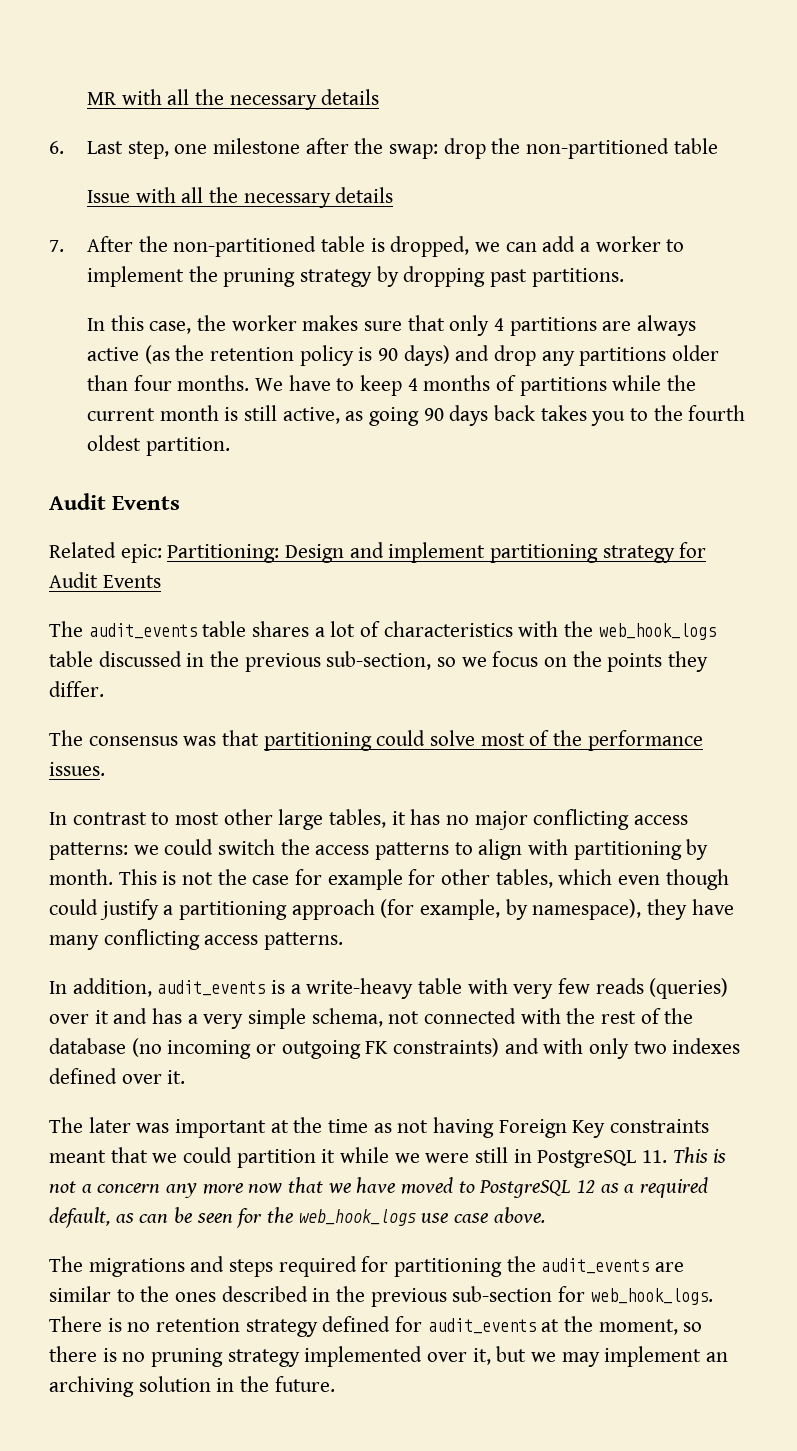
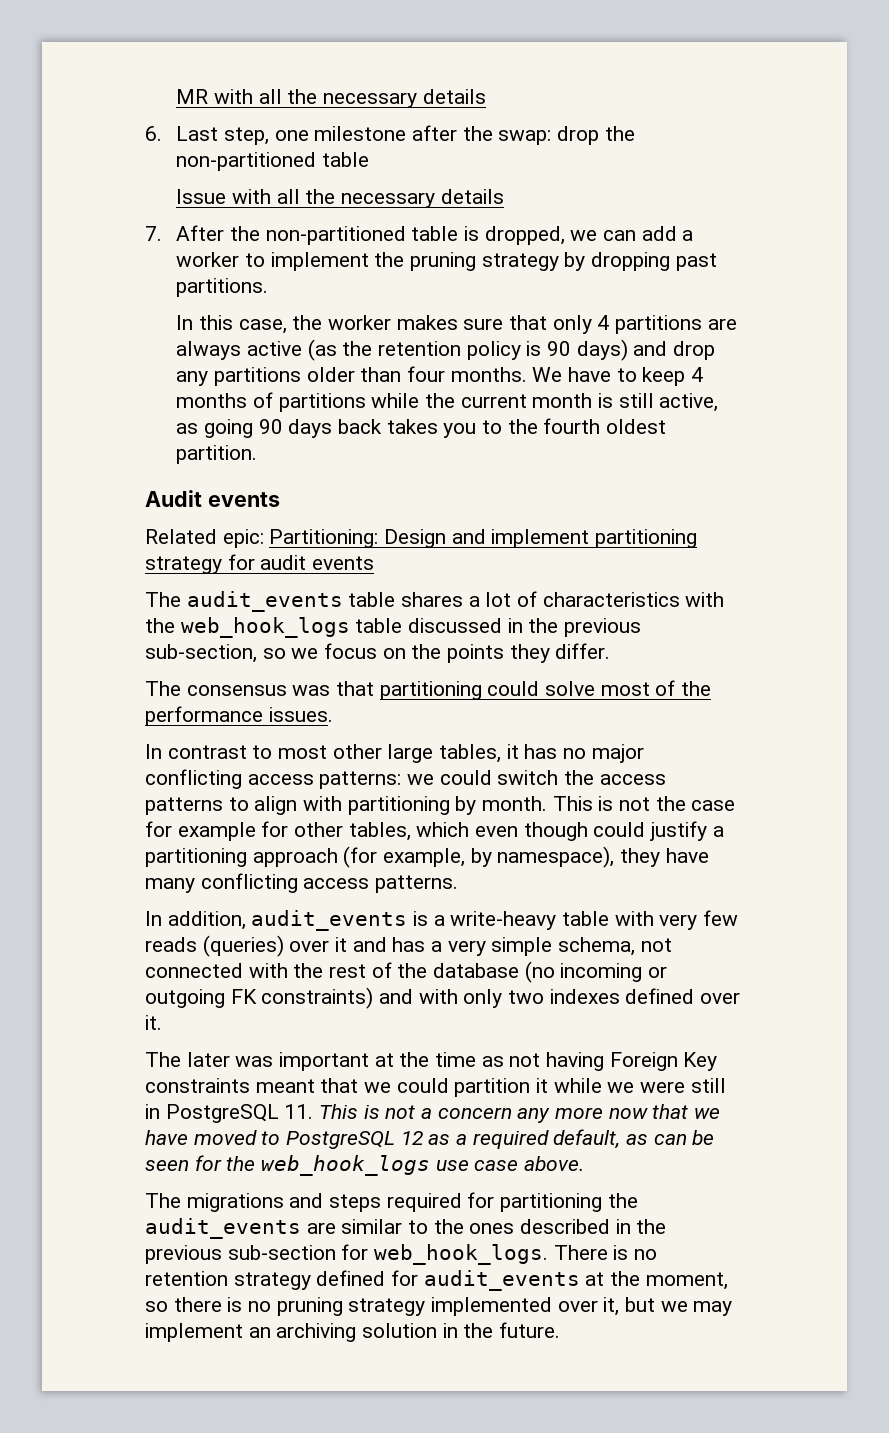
  We have to keep 4 months of partitions while the current month is still active, as going 90 days back takes you to the fourth oldest partition.
- Audit Events
+ Audit events
- Related epic: Partitioning: Design and implement partitioning strategy for Audit Events
+ Related epic: Partitioning: Design and implement partitioning strategy for audit events

